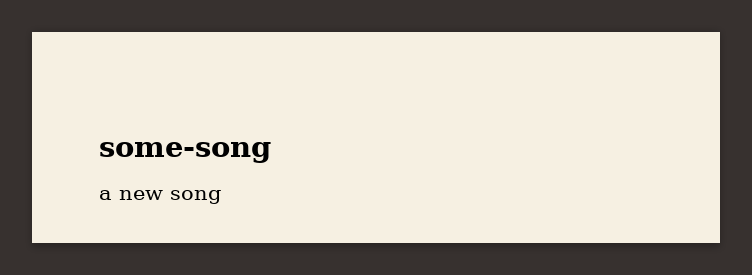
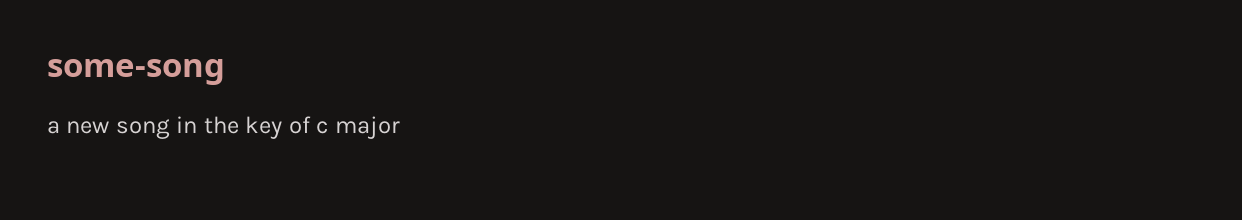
- a new song
+ a new song in the key of c major

